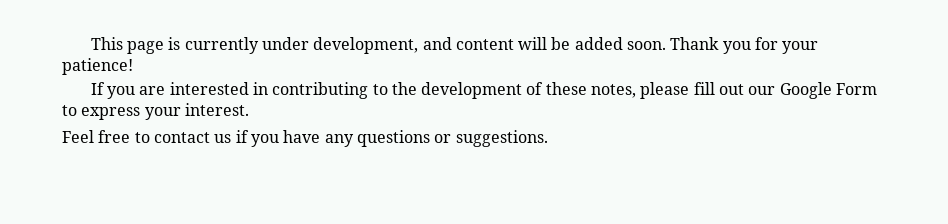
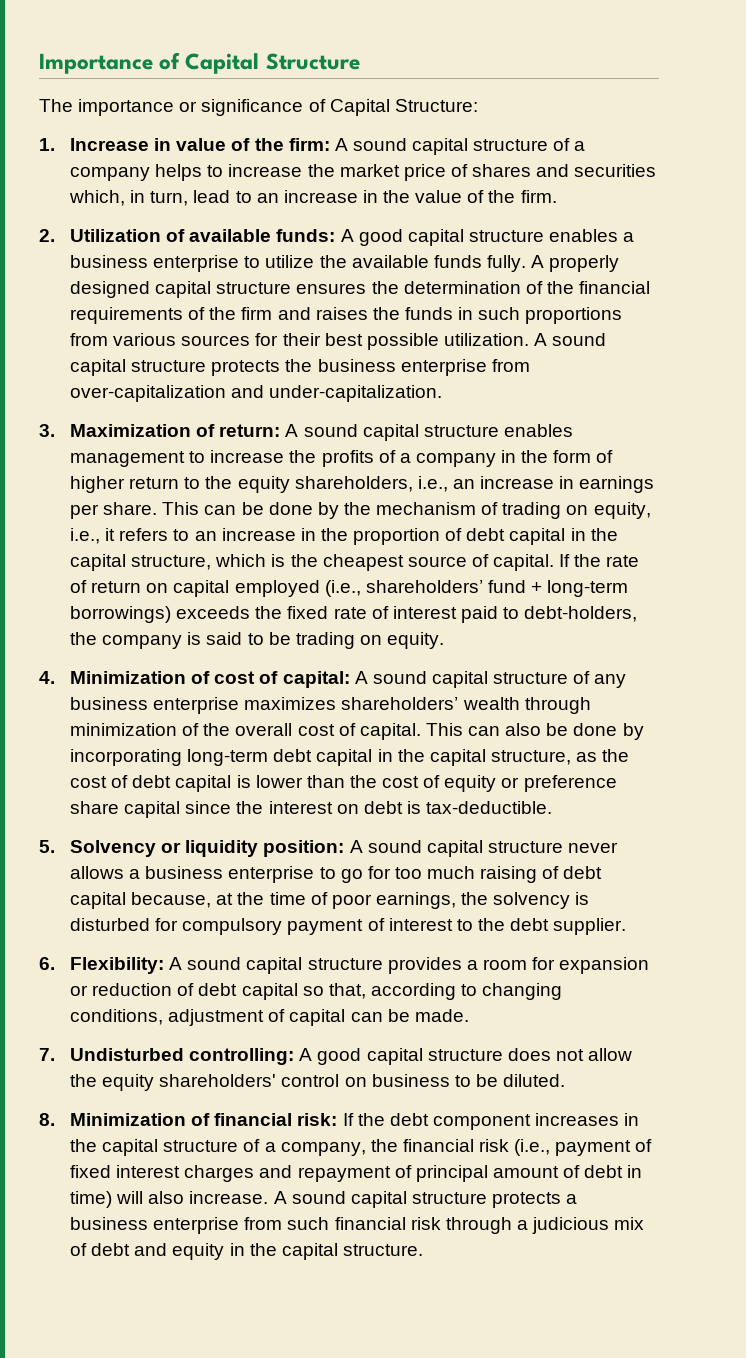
- This page is currently under development, and content will be added soon. Thank you for your patience!
- If you are interested in contributing to the development of these notes, please fill out our Google Form to express your interest.
- Feel free to contact us if you have any questions or suggestions.
+ Importance of Capital Structure
+ The importance or significance of Capital Structure:
+ 1. Increase in value of the firm: A sound capital structure of a company helps to increase the market price of shares and securities which, in turn, lead to an increase in the value of the firm.
+ 2. Utilization of available funds: A good capital structure enables a business enterprise to utilize the available funds fully. A properly designed capital structure ensures the determination of the financial requirements of the firm and raises the funds in such proportions from various sources for their best possible utilization. A sound capital structure protects the business enterprise from over-capitalization and under-capitalization.
+ 3. Maximization of return: A sound capital structure enables management to increase the profits of a company in the form of higher return to the equity shareholders, i.e., an increase in earnings per share. This can be done by the mechanism of trading on equity, i.e., it refers to an increase in the proportion of debt capital in the capital structure, which is the cheapest source of capital. If the rate of return on capital employed (i.e., shareholders’ fund + long-term borrowings) exceeds the fixed rate of interest paid to debt-holders, the company is said to be trading on equity.
+ 4. Minimization of cost of capital: A sound capital structure of any business enterprise maximizes shareholders’ wealth through minimization of the overall cost of capital. This can also be done by incorporating long-term debt capital in the capital structure, as the cost of debt capital is lower than the cost of equity or preference share capital since the interest on debt is tax-deductible.
+ 5. Solvency or liquidity position: A sound capital structure never allows a business enterprise to go for too much raising of debt capital because, at the time of poor earnings, the solvency is disturbed for compulsory payment of interest to the debt supplier.
+ 6. Flexibility: A sound capital structure provides a room for expansion or reduction of debt capital so that, according to changing conditions, adjustment of capital can be made.
+ 7. Undisturbed controlling: A good capital structure does not allow the equity shareholders' control on business to be diluted.
+ 8. Minimization of financial risk: If the debt component increases in the capital structure of a company, the financial risk (i.e., payment of fixed interest charges and repayment of principal amount of debt in time) will also increase. A sound capital structure protects a business enterprise from such financial risk through a judicious mix of debt and equity in the capital structure.

